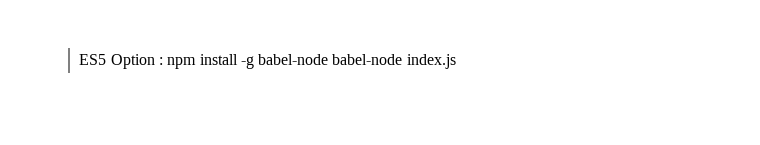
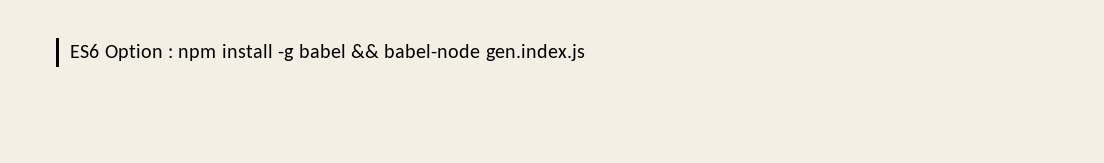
- ES5 Option : npm install -g babel-node babel-node index.js
+ ES6 Option : npm install -g babel && babel-node gen.index.js

